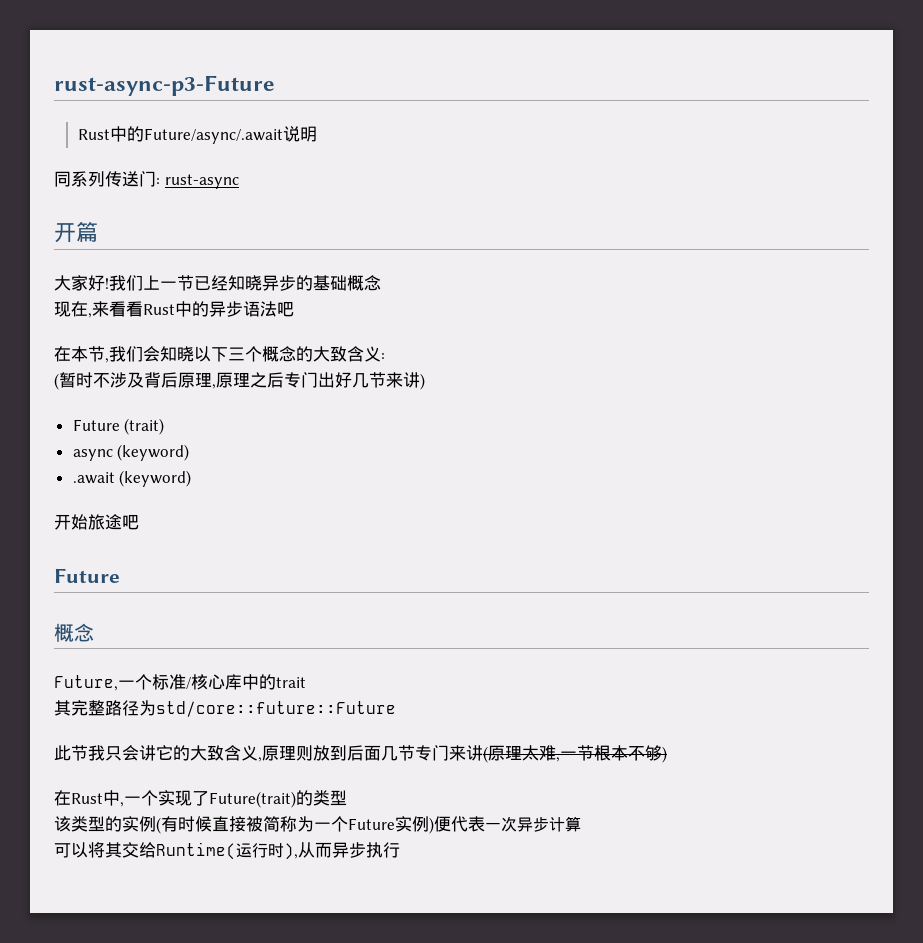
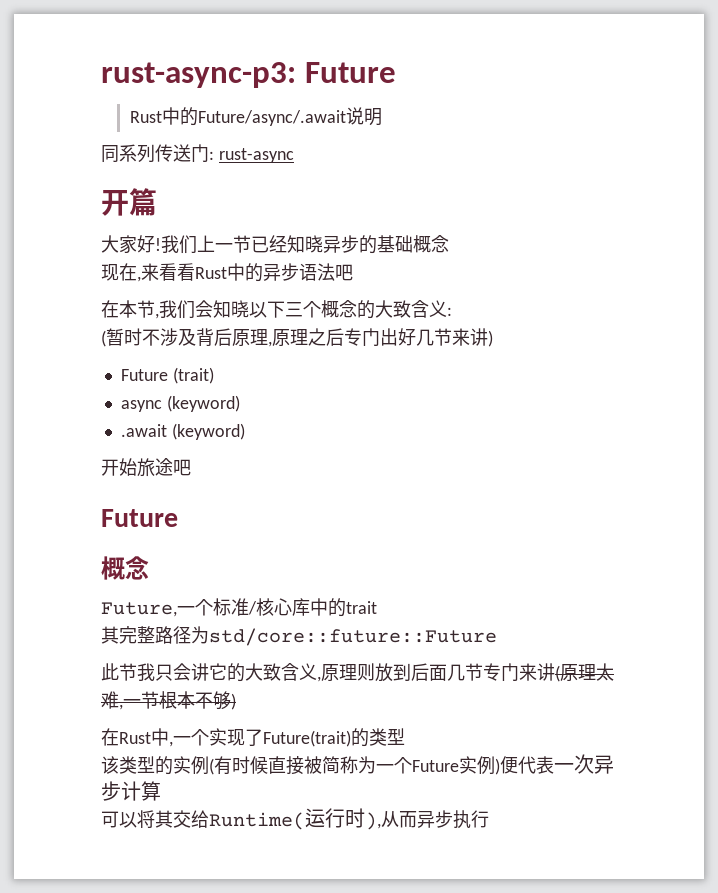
- rust-async-p3-Future
+ rust-async-p3: Future

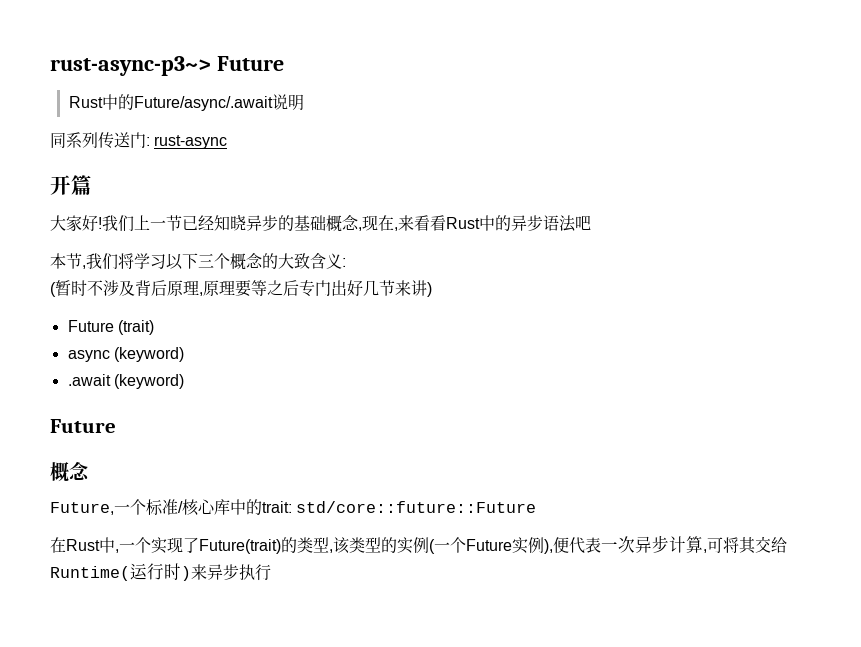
- rust-async-p3: Future
+ rust-async-p3~> Future
- 我们上一节已经知晓异步的基础概念
- 现在,来看看Rust中的异步语法吧
+ 我们上一节已经知晓异步的基础概念,现在,来看看Rust中的异步语法吧
- 在本节,我们会知晓以下三个概念的大致含义:
+ 本节,我们将学习以下三个概念的大致含义:
- (暂时不涉及背后原理,原理之后专门出好几节来讲)
+ (暂时不涉及背后原理,原理要等之后专门出好几节来讲)
- 开始旅途吧
- Future,一个标准/核心库中的trait
- 其完整路径为std/core::future::Future
- 此节我只会讲它的大致含义,原理则放到后面几节专门来讲(原理太难,一节根本不够)
+ Future,一个标准/核心库中的trait: std/core::future::Future
- 在Rust中,一个实现了Future(trait)的类型
- 该类型的实例(有时候直接被简称为一个Future实例)便代表一次异步计算
- 可以将其交给Runtime(运行时),从而异步执行
+ 在Rust中,一个实现了Future(trait)的类型,该类型的实例(一个Future实例),便代表一次异步计算,可将其交给Runtime(运行时)来异步执行

